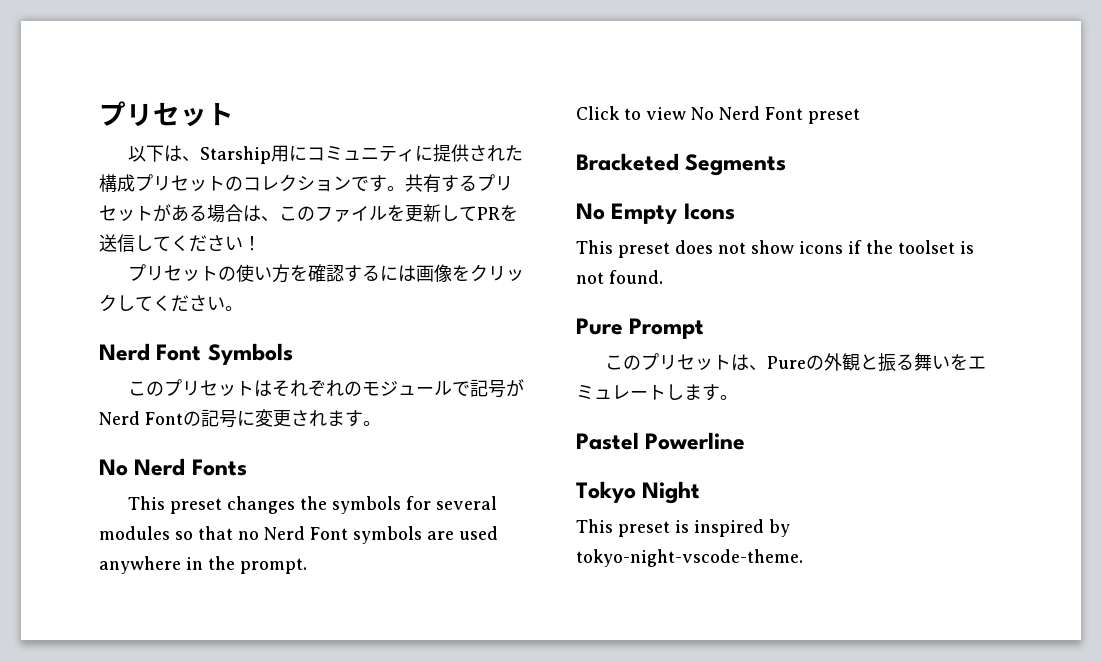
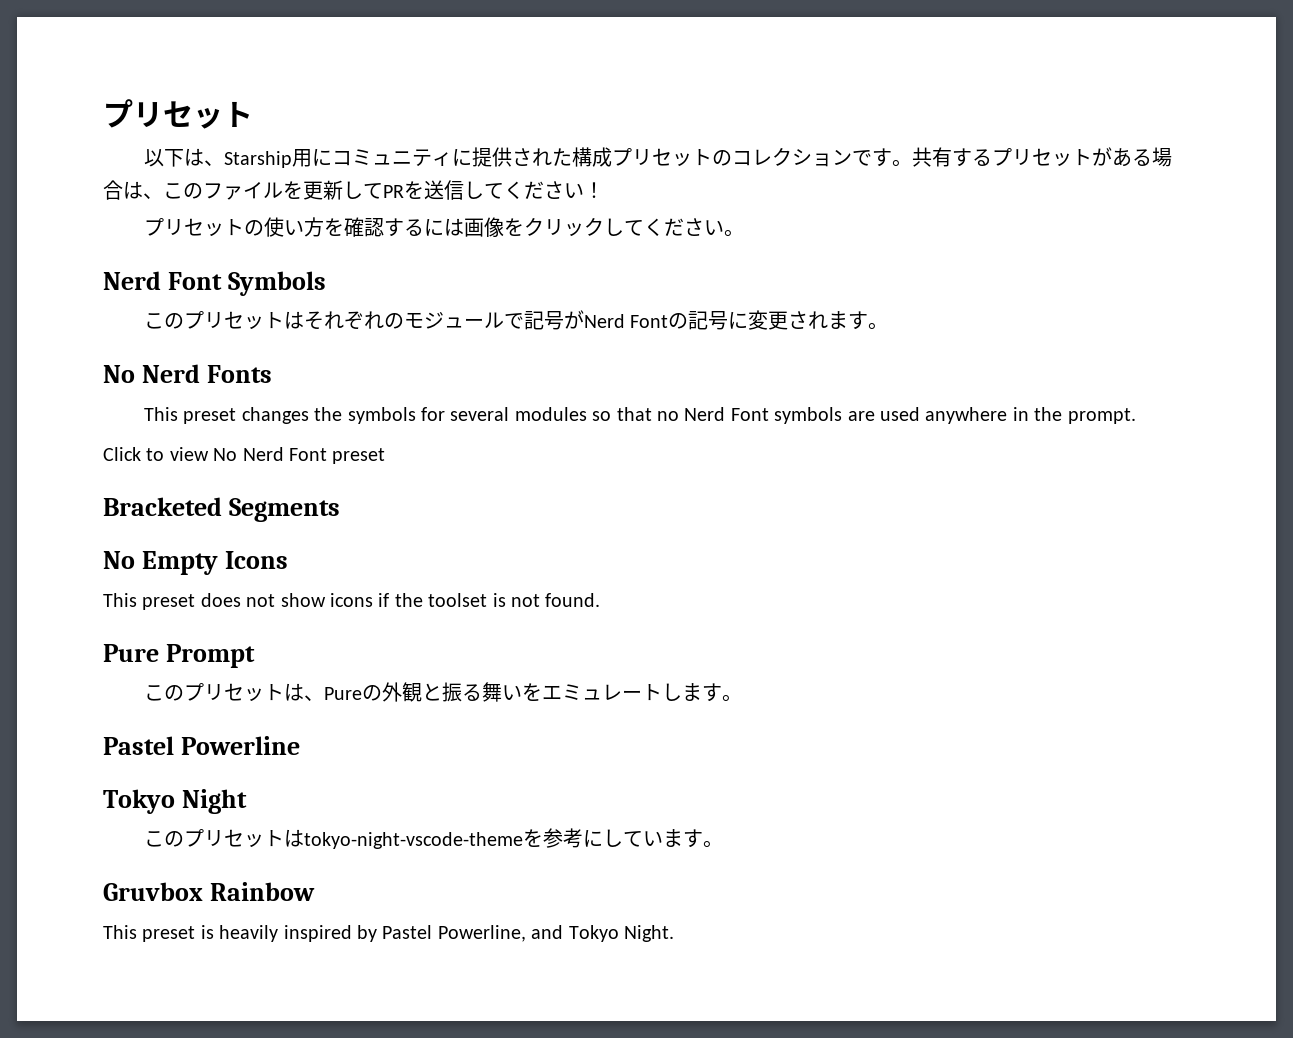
+ このプリセットはtokyo-night-vscode-themeを参考にしています。
+ Gruvbox Rainbow
- This preset is inspired by tokyo-night-vscode-theme.
+ This preset is heavily inspired by Pastel Powerline, and Tokyo Night.

